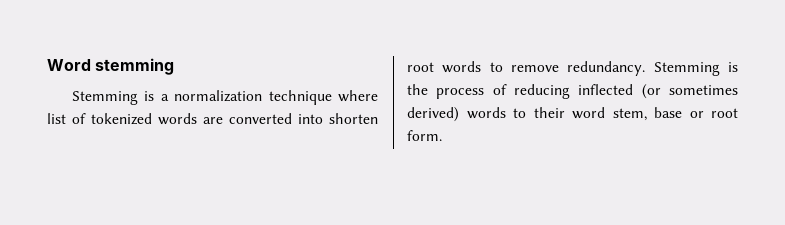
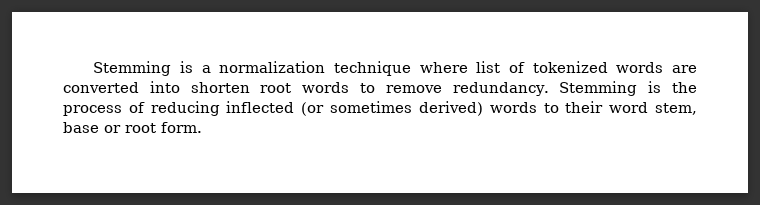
- Word stemming

